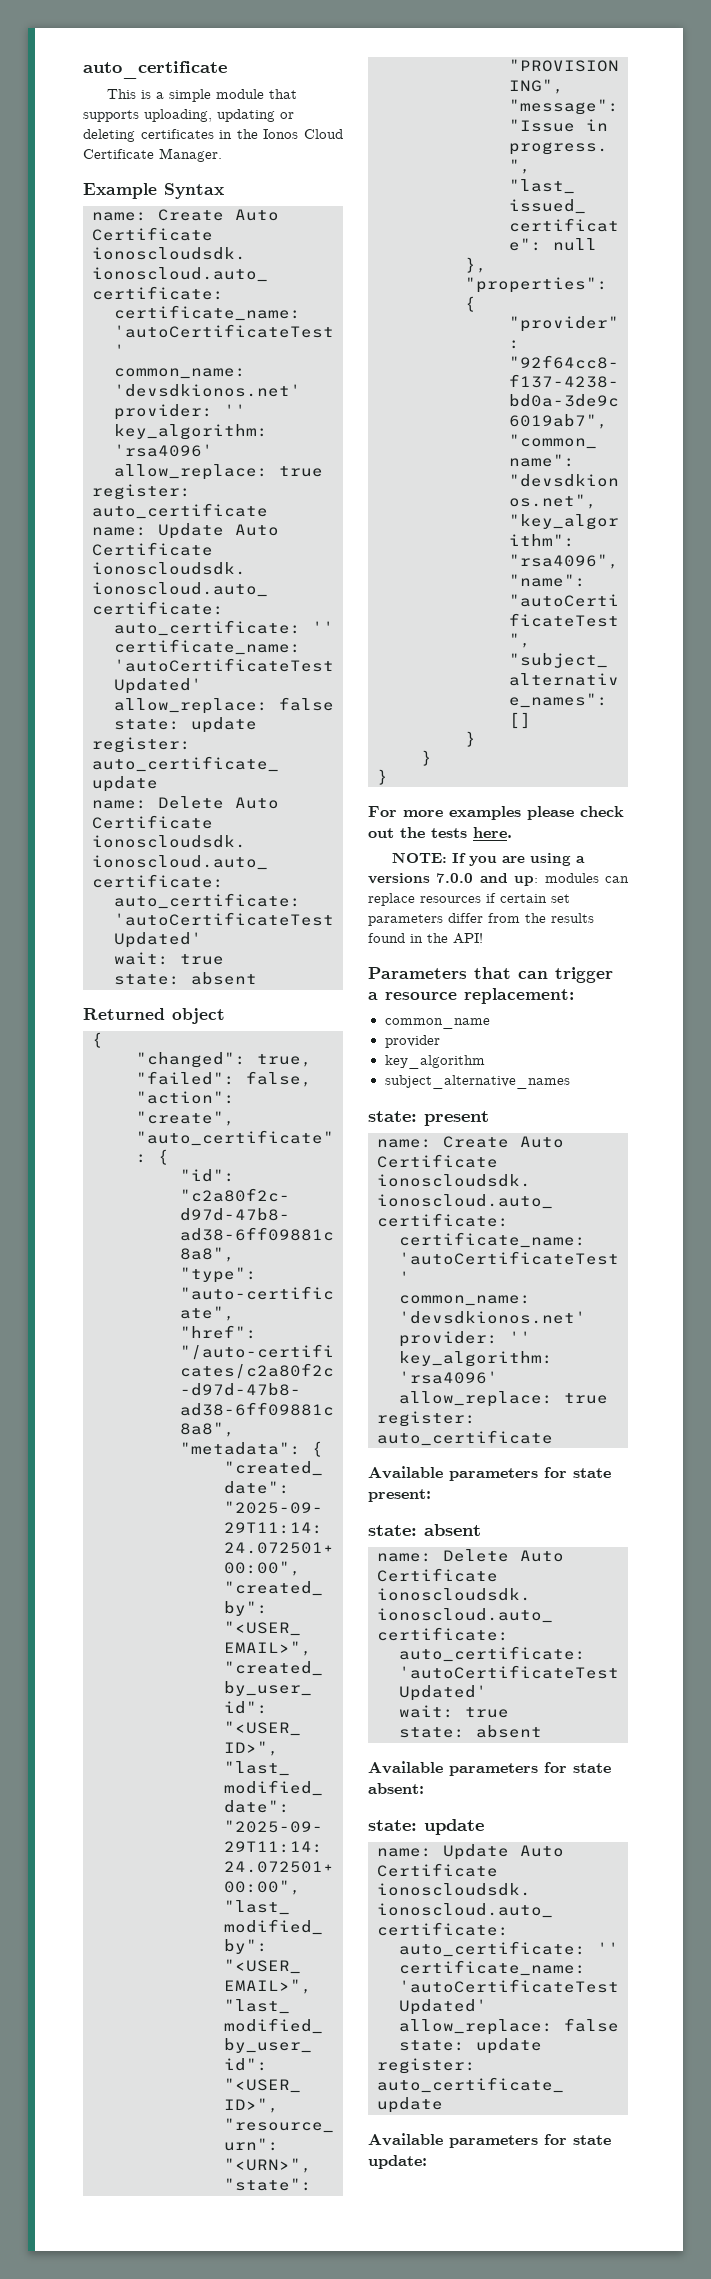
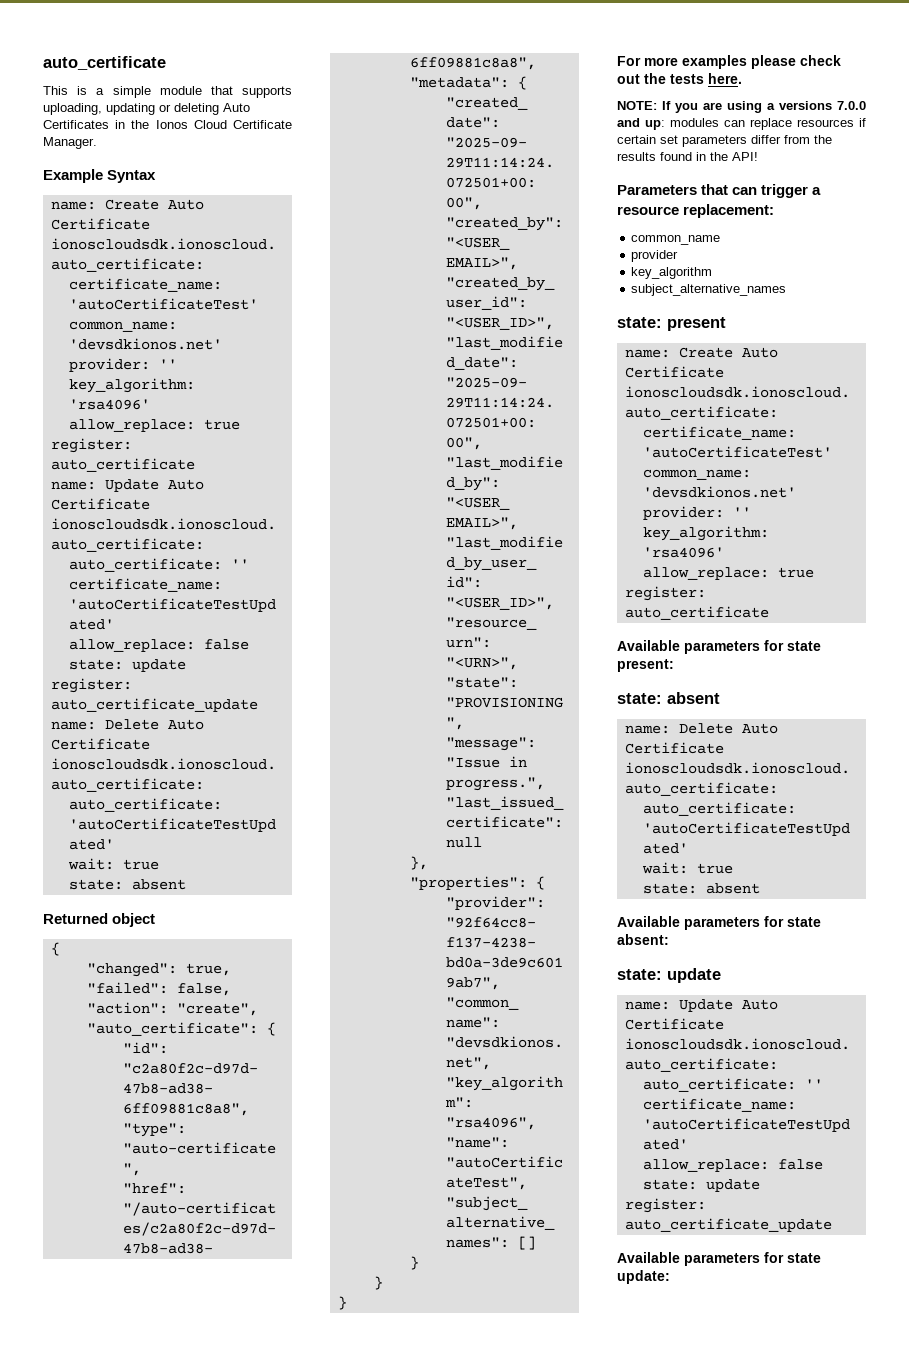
- This is a simple module that supports uploading, updating or deleting certificates in the Ionos Cloud Certificate Manager.
+ This is a simple module that supports uploading, updating or deleting Auto Certificates in the Ionos Cloud Certificate Manager.

